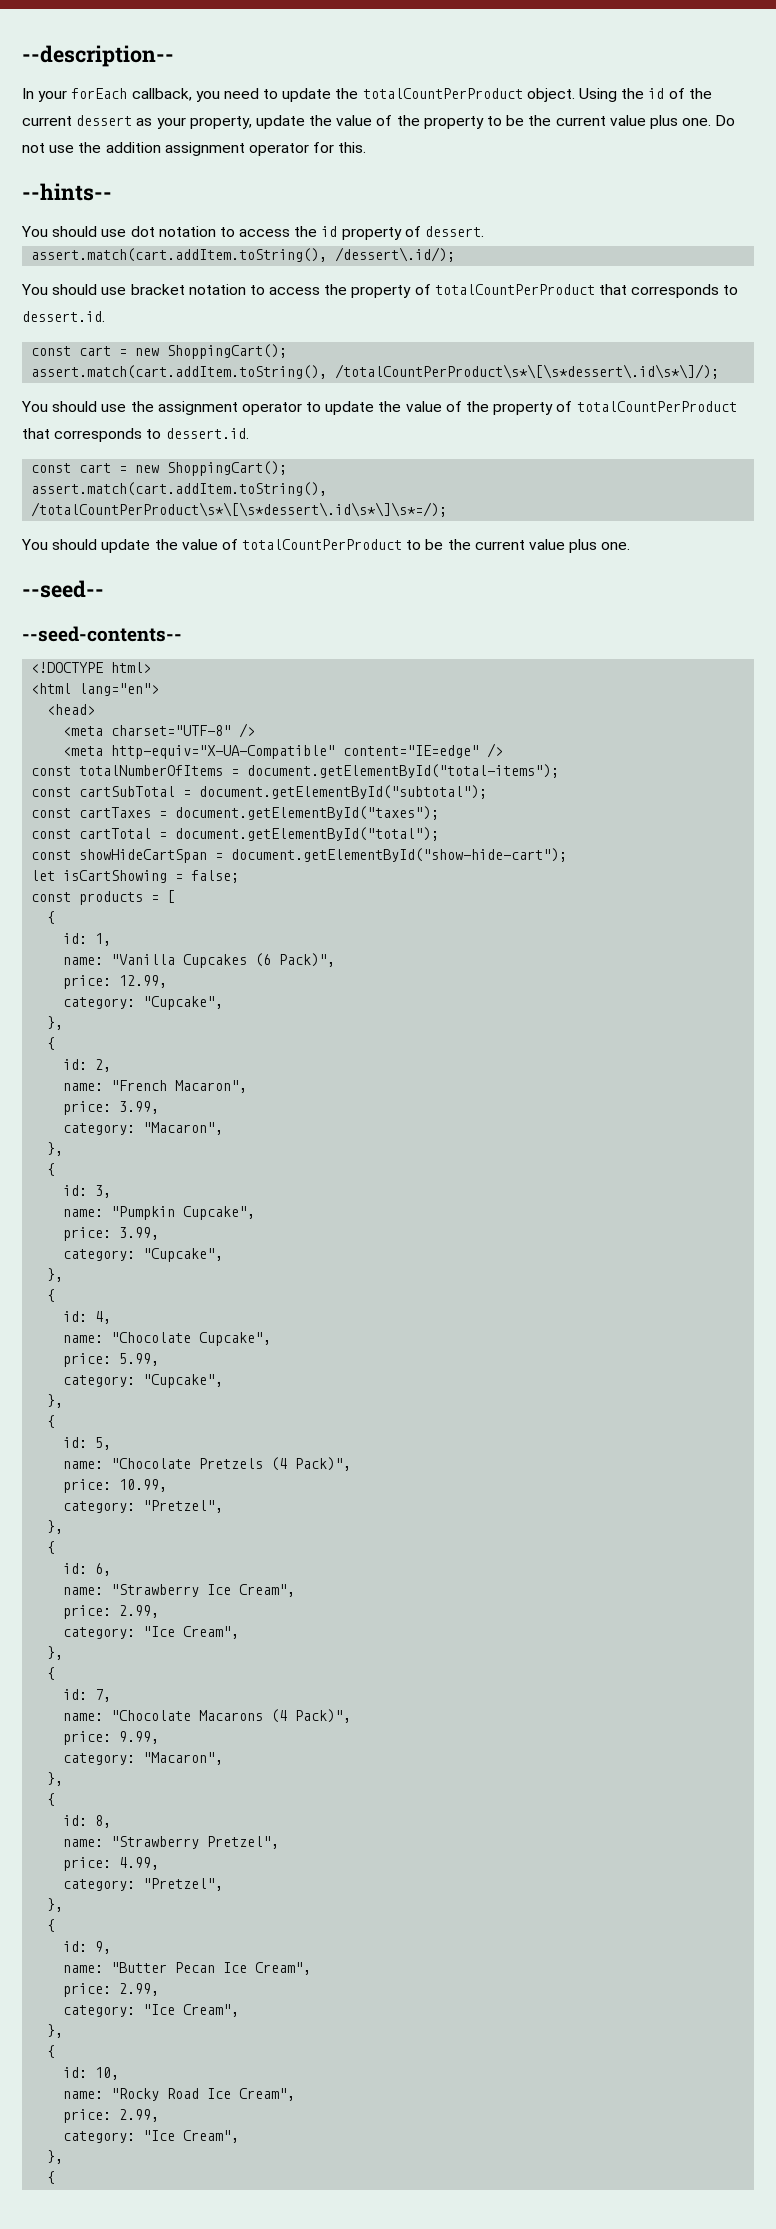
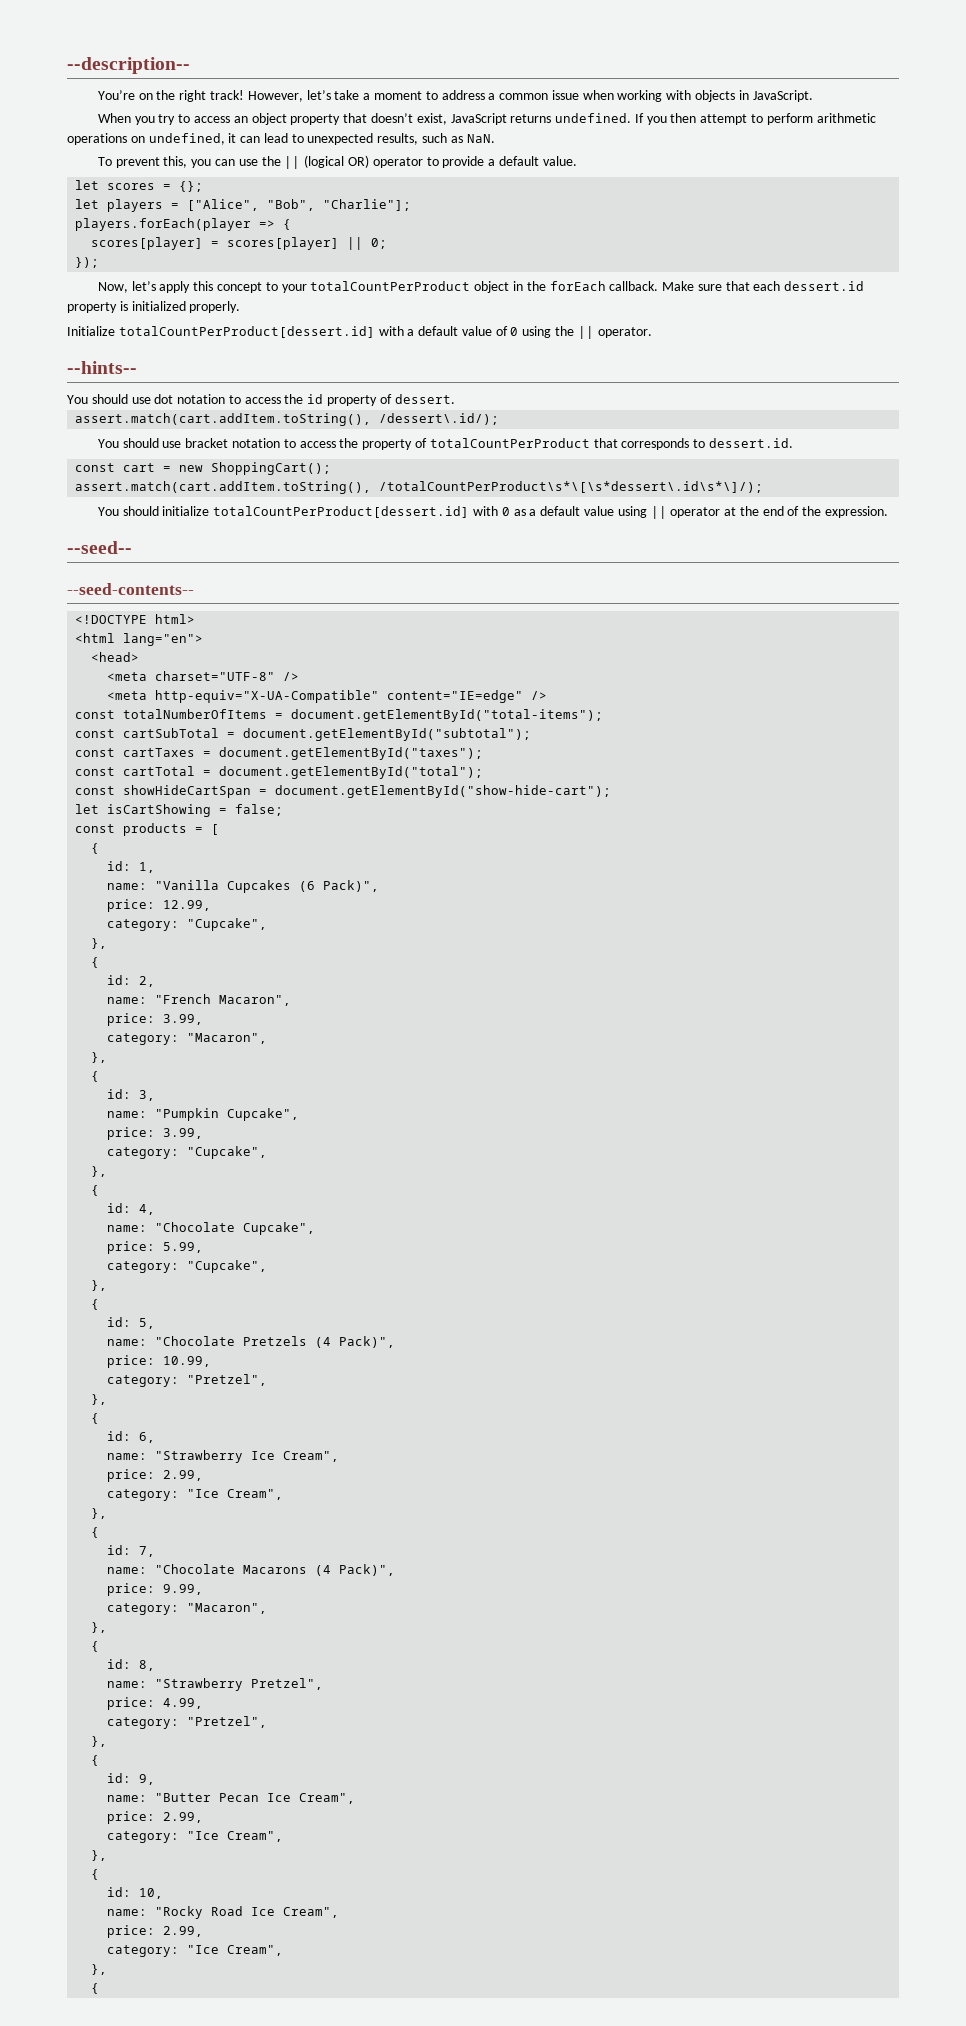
- In your forEach callback, you need to update the totalCountPerProduct object. Using the id of the current dessert as your property, update the value of the property to be the current value plus one. Do not use the addition assignment operator for this.
+ You’re on the right track! However, let’s take a moment to address a common issue when working with objects in JavaScript.
+ When you try to access an object property that doesn’t exist, JavaScript returns undefined. If you then attempt to perform arithmetic operations on undefined, it can lead to unexpected results, such as NaN.
+ To prevent this, you can use the || (logical OR) operator to provide a default value.
+ let scores = {};
+ let players = ["Alice", "Bob", "Charlie"];
+ players.forEach(player => {
+ scores[player] = scores[player] || 0;
+ });
+ Now, let’s apply this concept to your totalCountPerProduct object in the forEach callback. Make sure that each dessert.id property is initialized properly.
+ Initialize totalCountPerProduct[dessert.id] with a default value of 0 using the || operator.
- You should use the assignment operator to update the value of the property of totalCountPerProduct that corresponds to dessert.id.
- const cart = new ShoppingCart();
- assert.match(cart.addItem.toString(), /totalCountPerProduct\s*\[\s*dessert\.id\s*\]\s*=/);
- You should update the value of totalCountPerProduct to be the current value plus one.
+ You should initialize totalCountPerProduct[dessert.id] with 0 as a default value using || operator at the end of the expression.

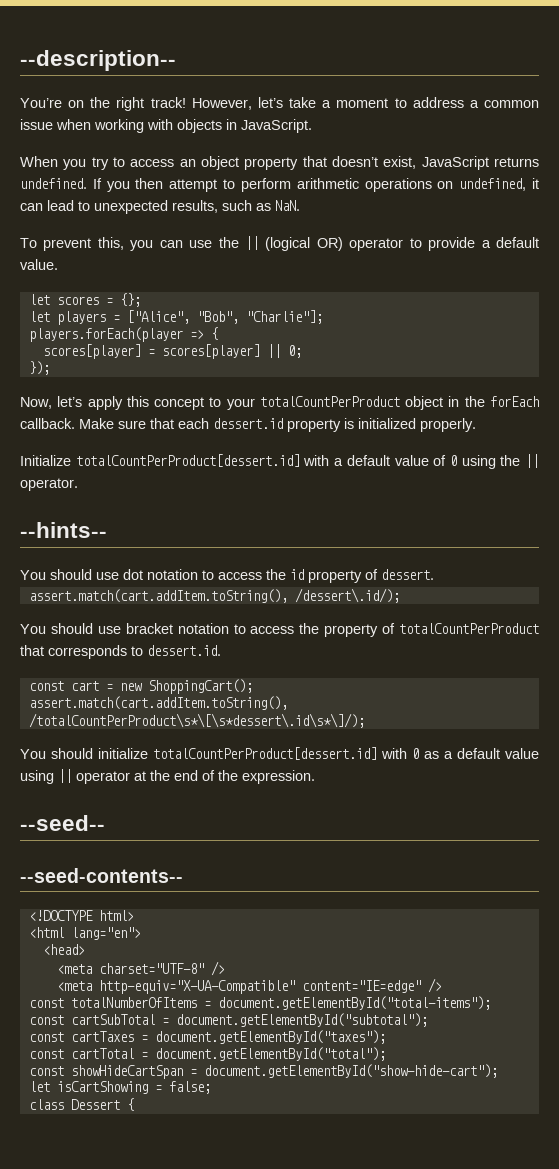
- const products = [
- {
- id: 1,
- name: "Vanilla Cupcakes (6 Pack)",
- price: 12.99,
- category: "Cupcake",
- },
- {
- id: 2,
- name: "French Macaron",
- price: 3.99,
- category: "Macaron",
- },
- {
- id: 3,
- name: "Pumpkin Cupcake",
- price: 3.99,
- category: "Cupcake",
- },
- {
- id: 4,
- name: "Chocolate Cupcake",
- price: 5.99,
- category: "Cupcake",
- },
- {
- id: 5,
- name: "Chocolate Pretzels (4 Pack)",
- price: 10.99,
- category: "Pretzel",
- },
- {
- id: 6,
- name: "Strawberry Ice Cream",
- price: 2.99,
- category: "Ice Cream",
- },
- {
- id: 7,
- name: "Chocolate Macarons (4 Pack)",
- price: 9.99,
- category: "Macaron",
- },
- {
- id: 8,
- name: "Strawberry Pretzel",
- price: 4.99,
- category: "Pretzel",
- },
- {
- id: 9,
- name: "Butter Pecan Ice Cream",
- price: 2.99,
- category: "Ice Cream",
- },
- {
- id: 10,
- name: "Rocky Road Ice Cream",
- price: 2.99,
- category: "Ice Cream",
- },
- {
+ class Dessert {

